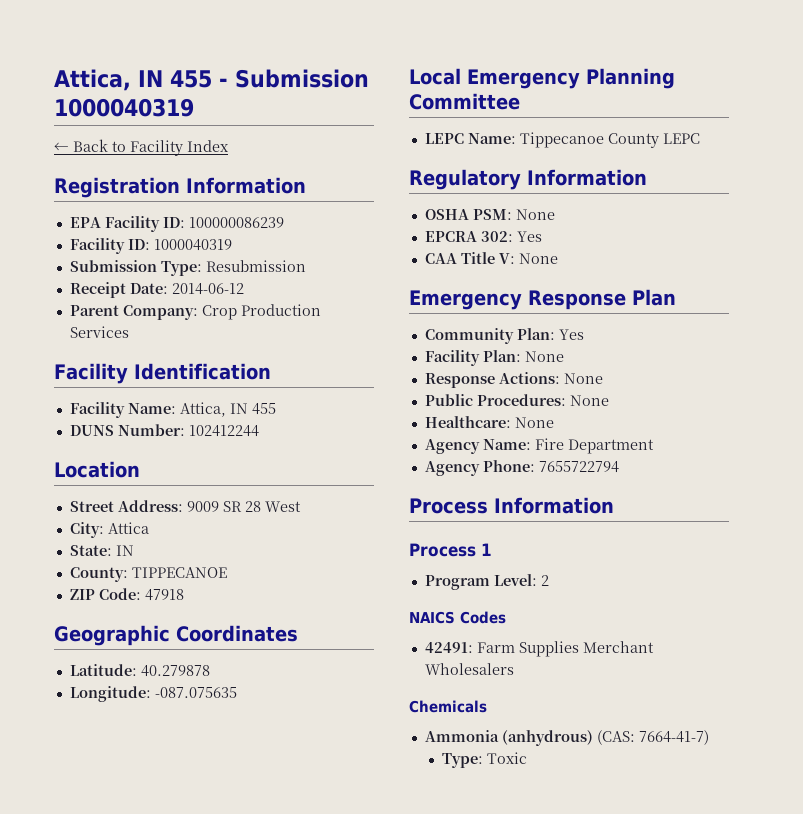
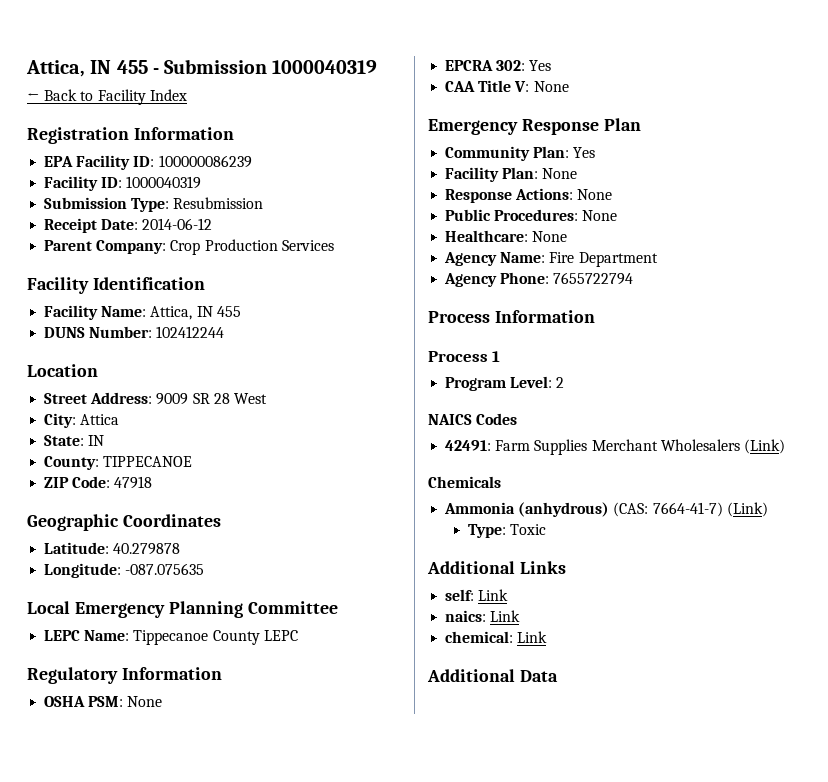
- 42491: Farm Supplies Merchant Wholesalers
+ 42491: Farm Supplies Merchant Wholesalers (Link)
- Ammonia (anhydrous) (CAS: 7664-41-7)
+ Ammonia (anhydrous) (CAS: 7664-41-7) (Link)
+ Additional Links
+ self: Link
+ naics: Link
+ chemical: Link
+ Additional Data

